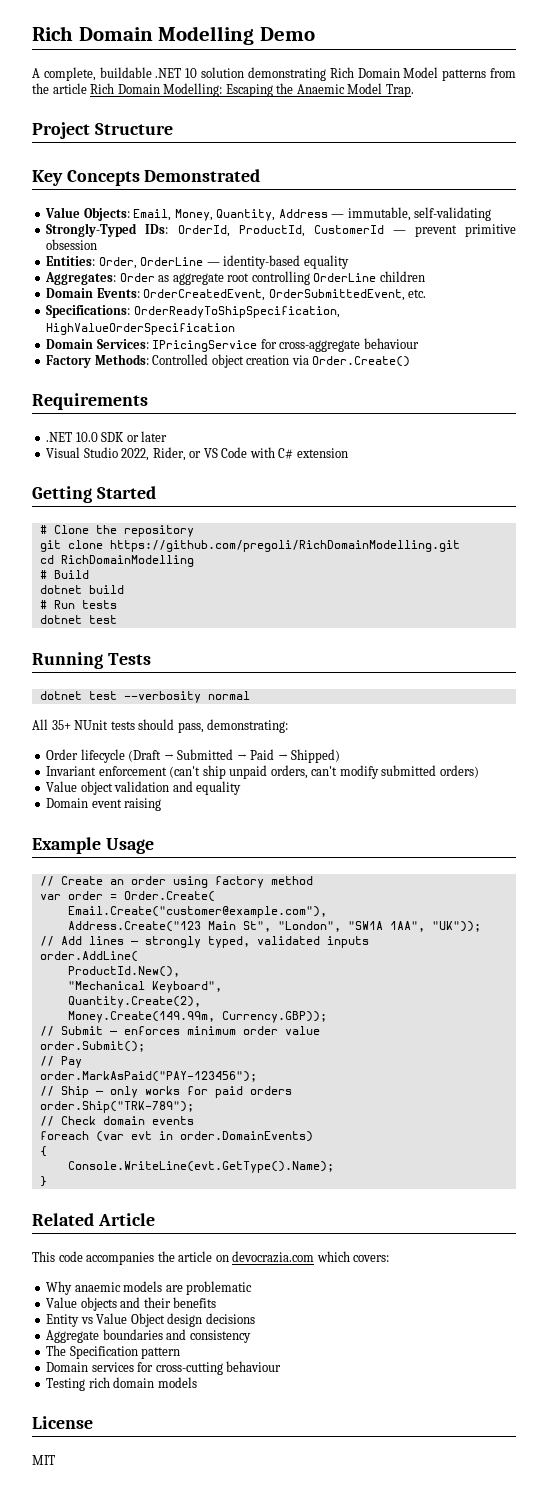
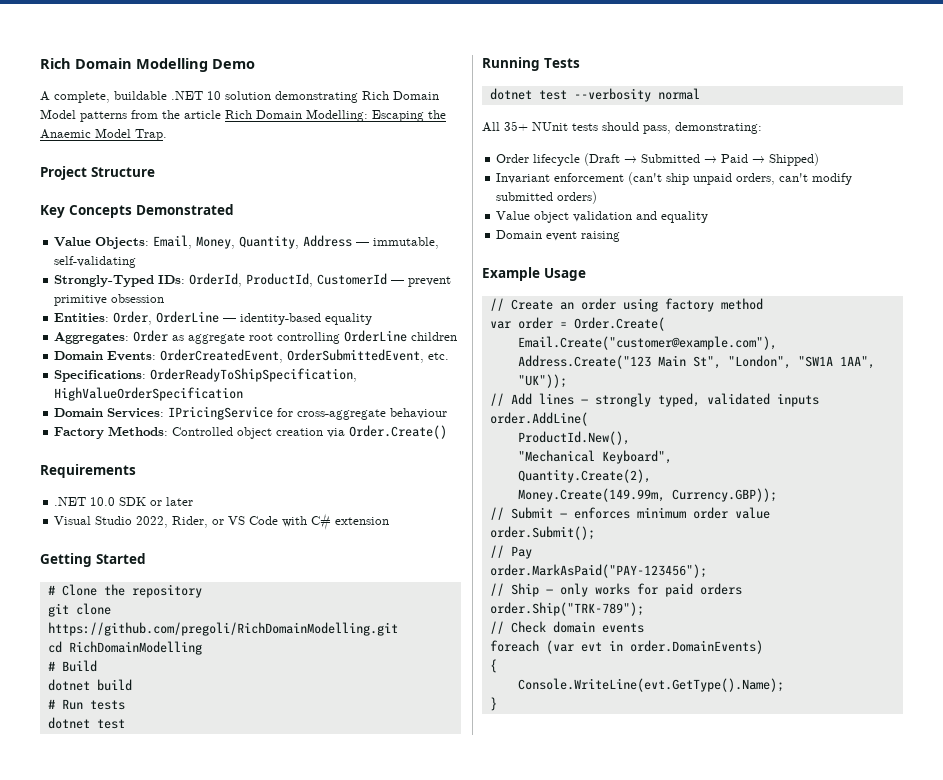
- Related Article
- This code accompanies the article on devocrazia.com which covers:
- Why anaemic models are problematic
- Value objects and their benefits
- Entity vs Value Object design decisions
- Aggregate boundaries and consistency
- The Specification pattern
- Domain services for cross-cutting behaviour
- Testing rich domain models
- License
- MIT

